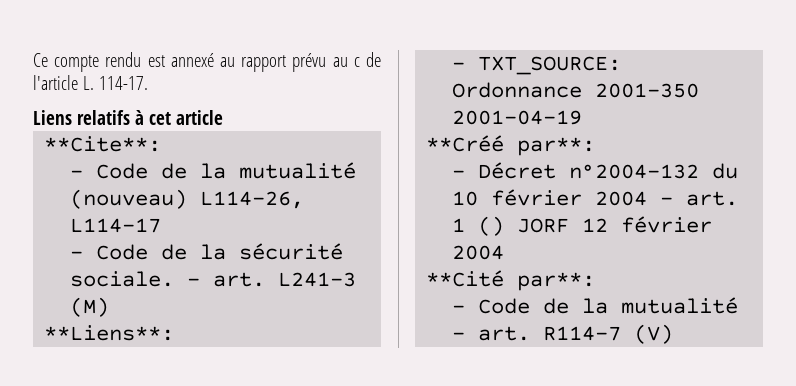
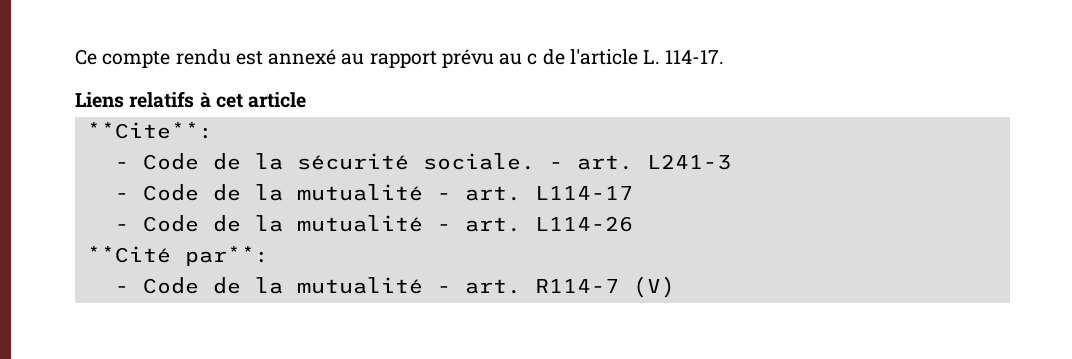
- - Code de la mutualité (nouveau) L114-26, L114-17
+ - Code de la sécurité sociale. - art. L241-3
+ - Code de la mutualité - art. L114-17
- - Code de la sécurité sociale. - art. L241-3 (M)
- **Liens**:
- - TXT_SOURCE: Ordonnance 2001-350 2001-04-19
- **Créé par**:
- - Décret n°2004-132 du 10 février 2004 - art. 1 () JORF 12 février 2004
+ - Code de la mutualité - art. L114-26

